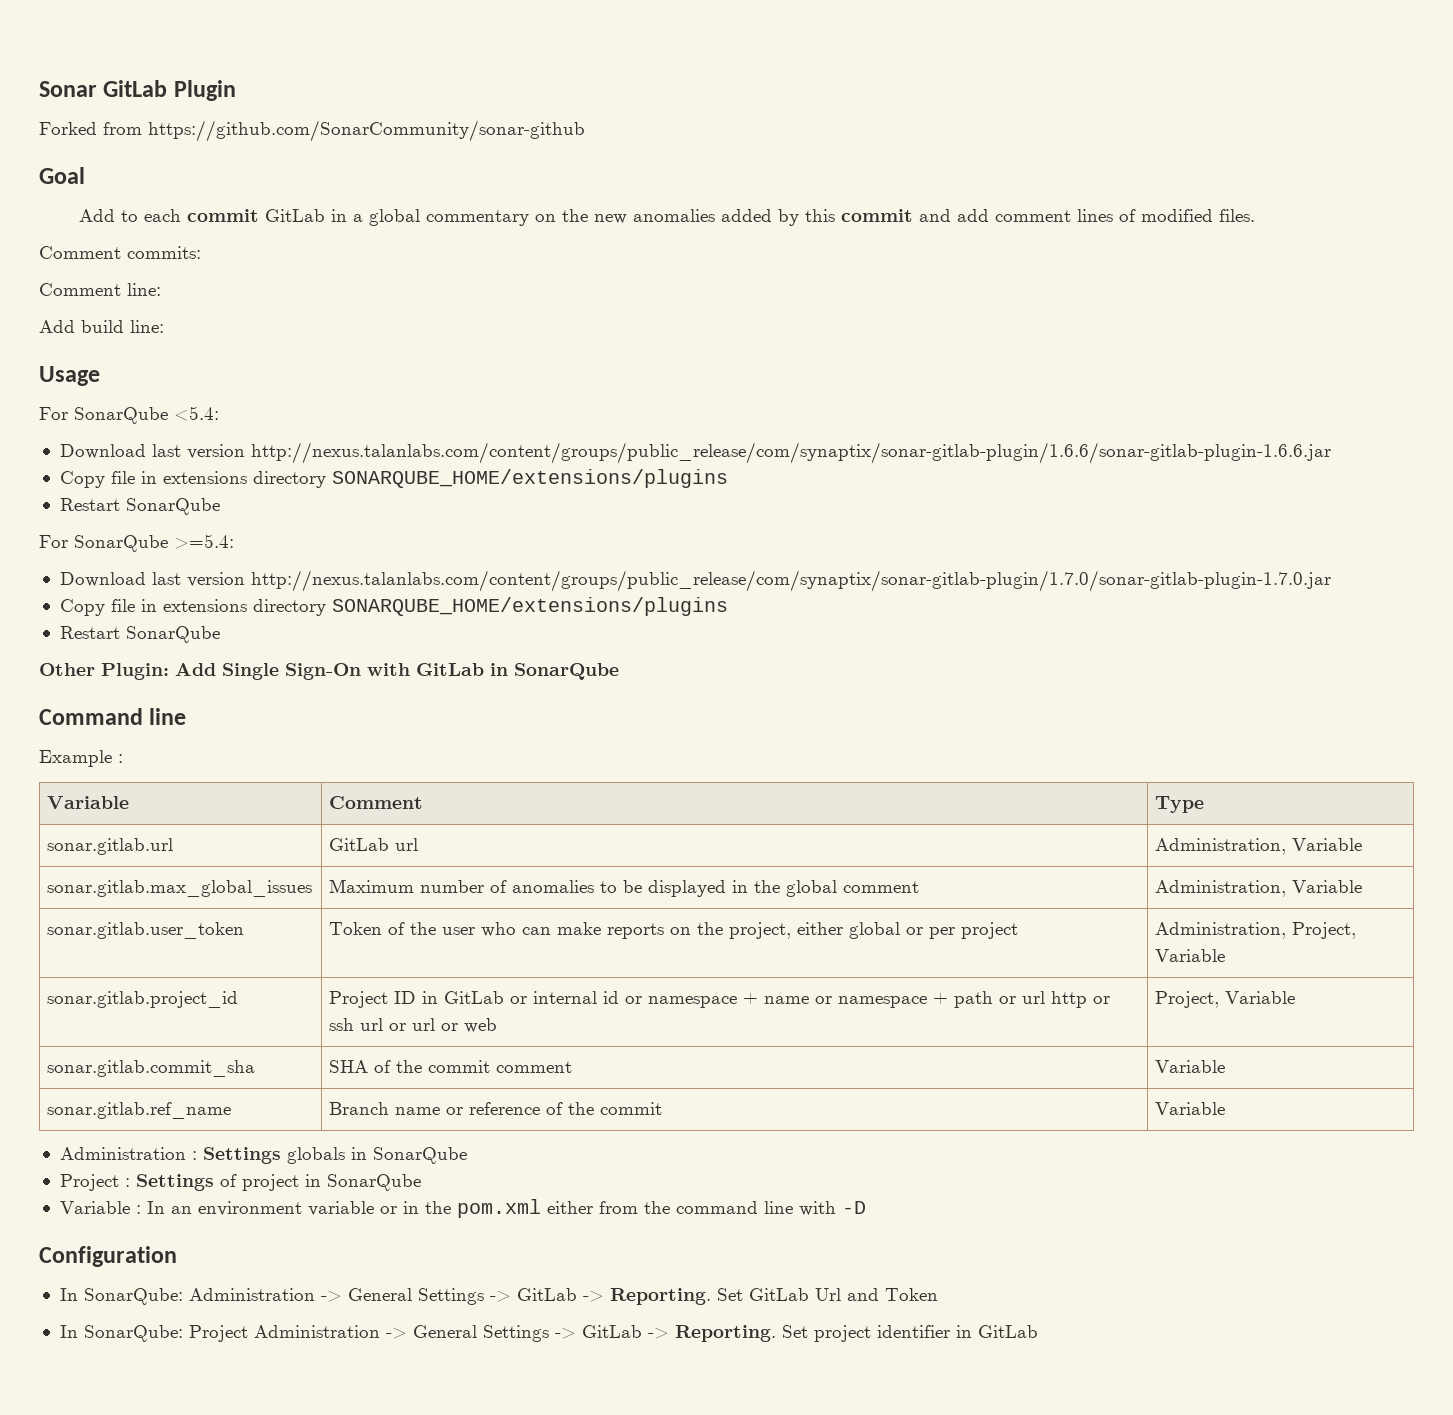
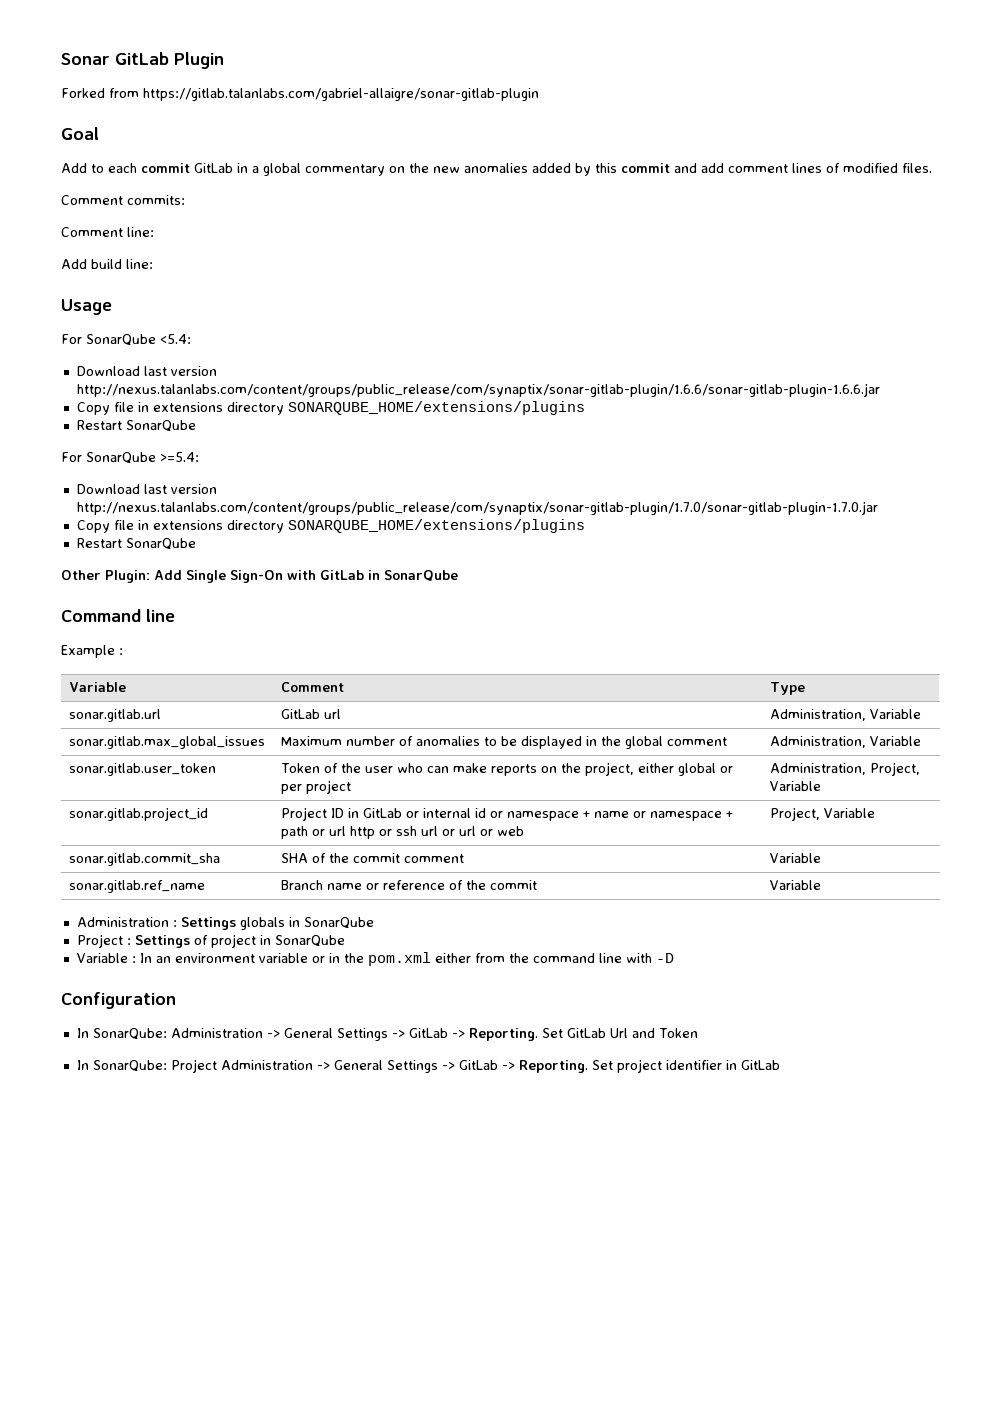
- Forked from https://github.com/SonarCommunity/sonar-github
+ Forked from https://gitlab.talanlabs.com/gabriel-allaigre/sonar-gitlab-plugin

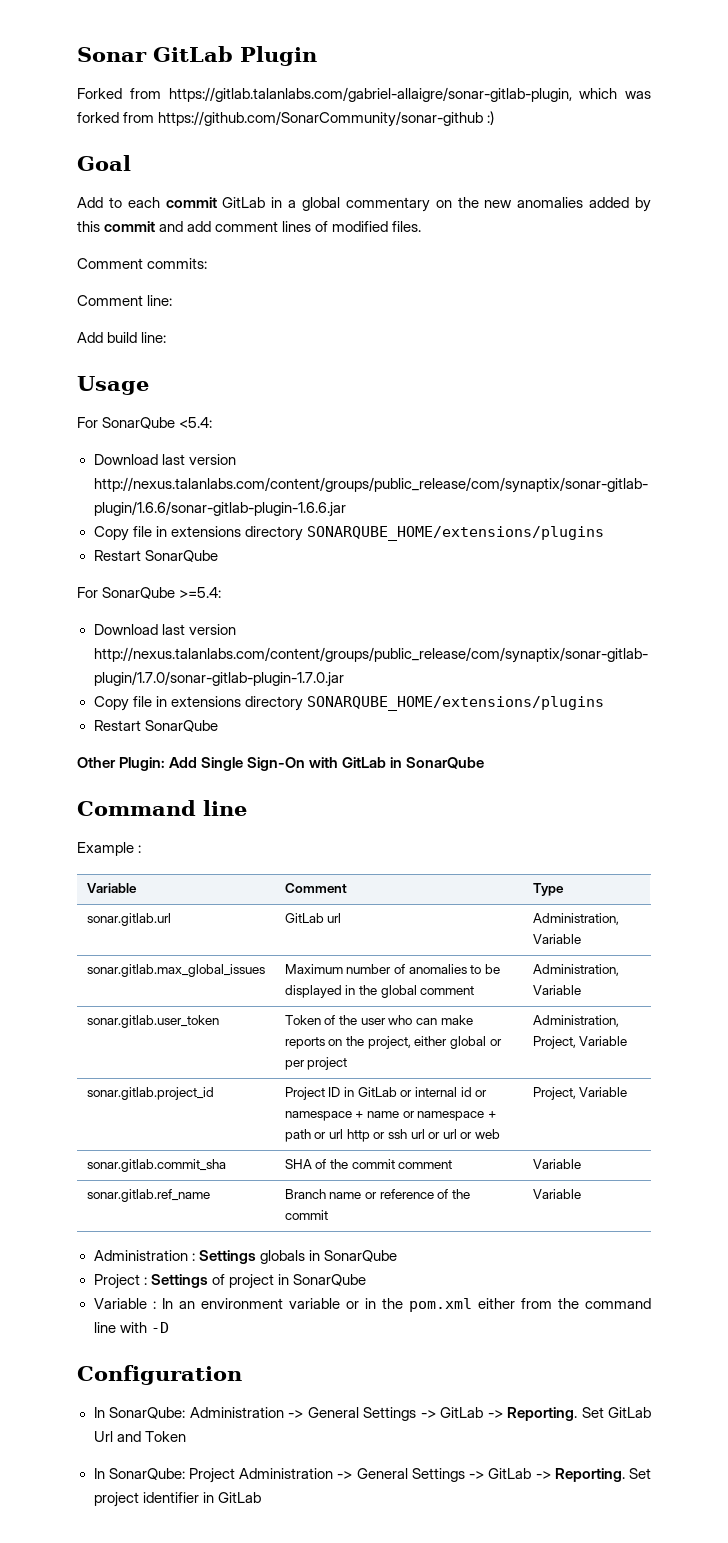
- Forked from https://gitlab.talanlabs.com/gabriel-allaigre/sonar-gitlab-plugin
+ Forked from https://gitlab.talanlabs.com/gabriel-allaigre/sonar-gitlab-plugin, which was forked from https://github.com/SonarCommunity/sonar-github :)

